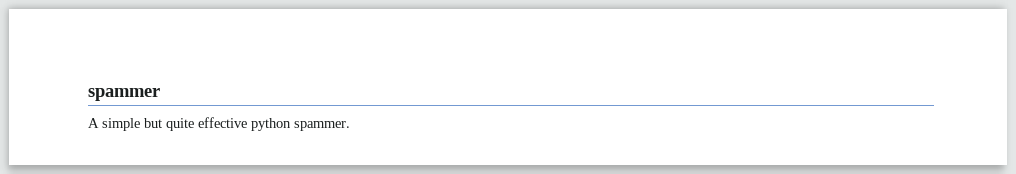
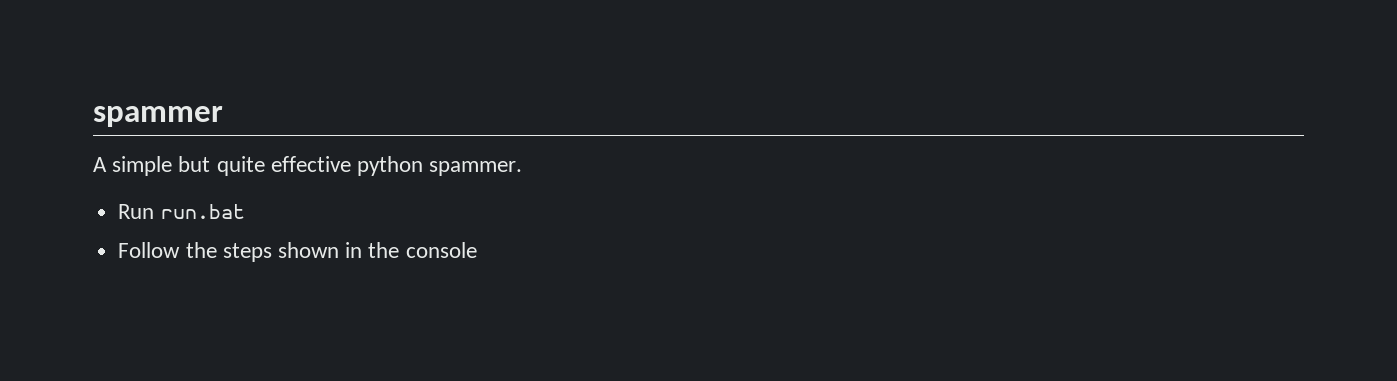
+ Run run.bat
+ Follow the steps shown in the console

